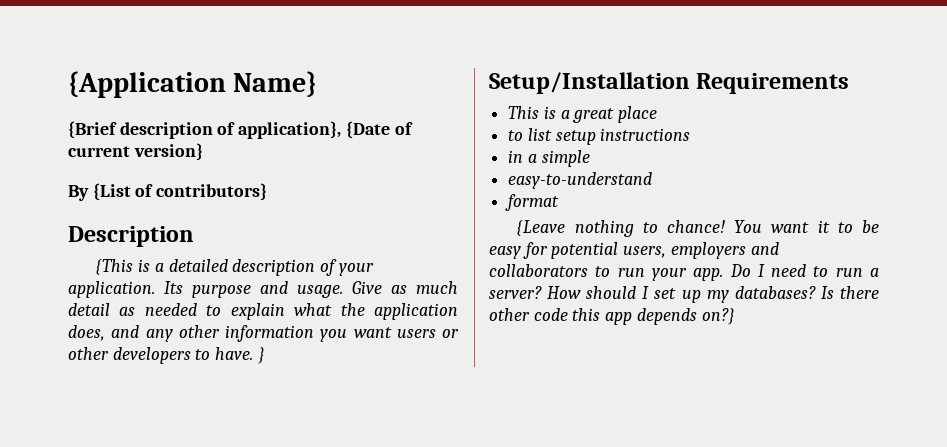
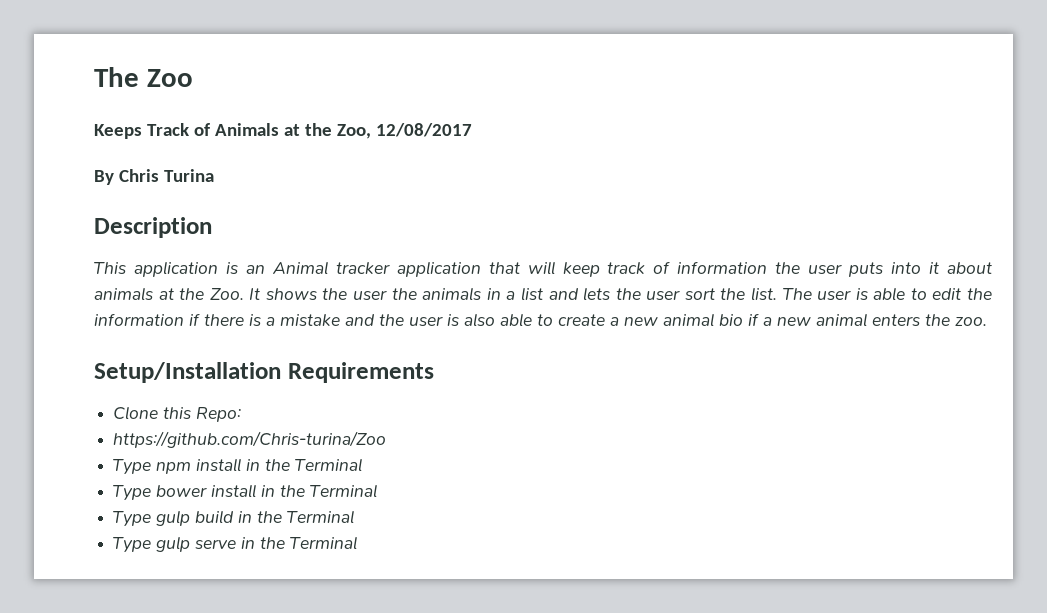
- {Application Name}
- {Brief description of application}, {Date of current version}
- By {List of contributors}
+ The Zoo
+ Keeps Track of Animals at the Zoo, 12/08/2017
+ By Chris Turina
  Description
- {This is a detailed description of your application. Its purpose and usage. Give as much detail as needed to explain what the application does, and any other information you want users or other developers to have. }
+ This application is an Animal tracker application that will keep track of information the user puts into it about animals at the Zoo. It shows the user the animals in a list and lets the user sort the list. The user is able to edit the information if there is a mistake and the user is also able to create a new animal bio if a new animal enters the zoo.
  Setup/Installation Requirements
- This is a great place
- to list setup instructions
- in a simple
- easy-to-understand
- format
- {Leave nothing to chance! You want it to be easy for potential users, employers and collaborators to run your app. Do I need to run a server? How should I set up my databases? Is there other code this app depends on?}
+ Clone this Repo:
+ https://github.com/Chris-turina/Zoo
+ Type npm install in the Terminal
+ Type bower install in the Terminal
+ Type gulp build in the Terminal
+ Type gulp serve in the Terminal

